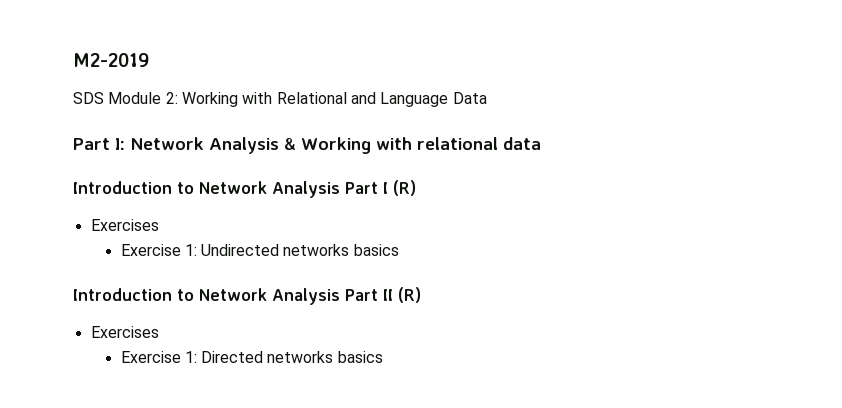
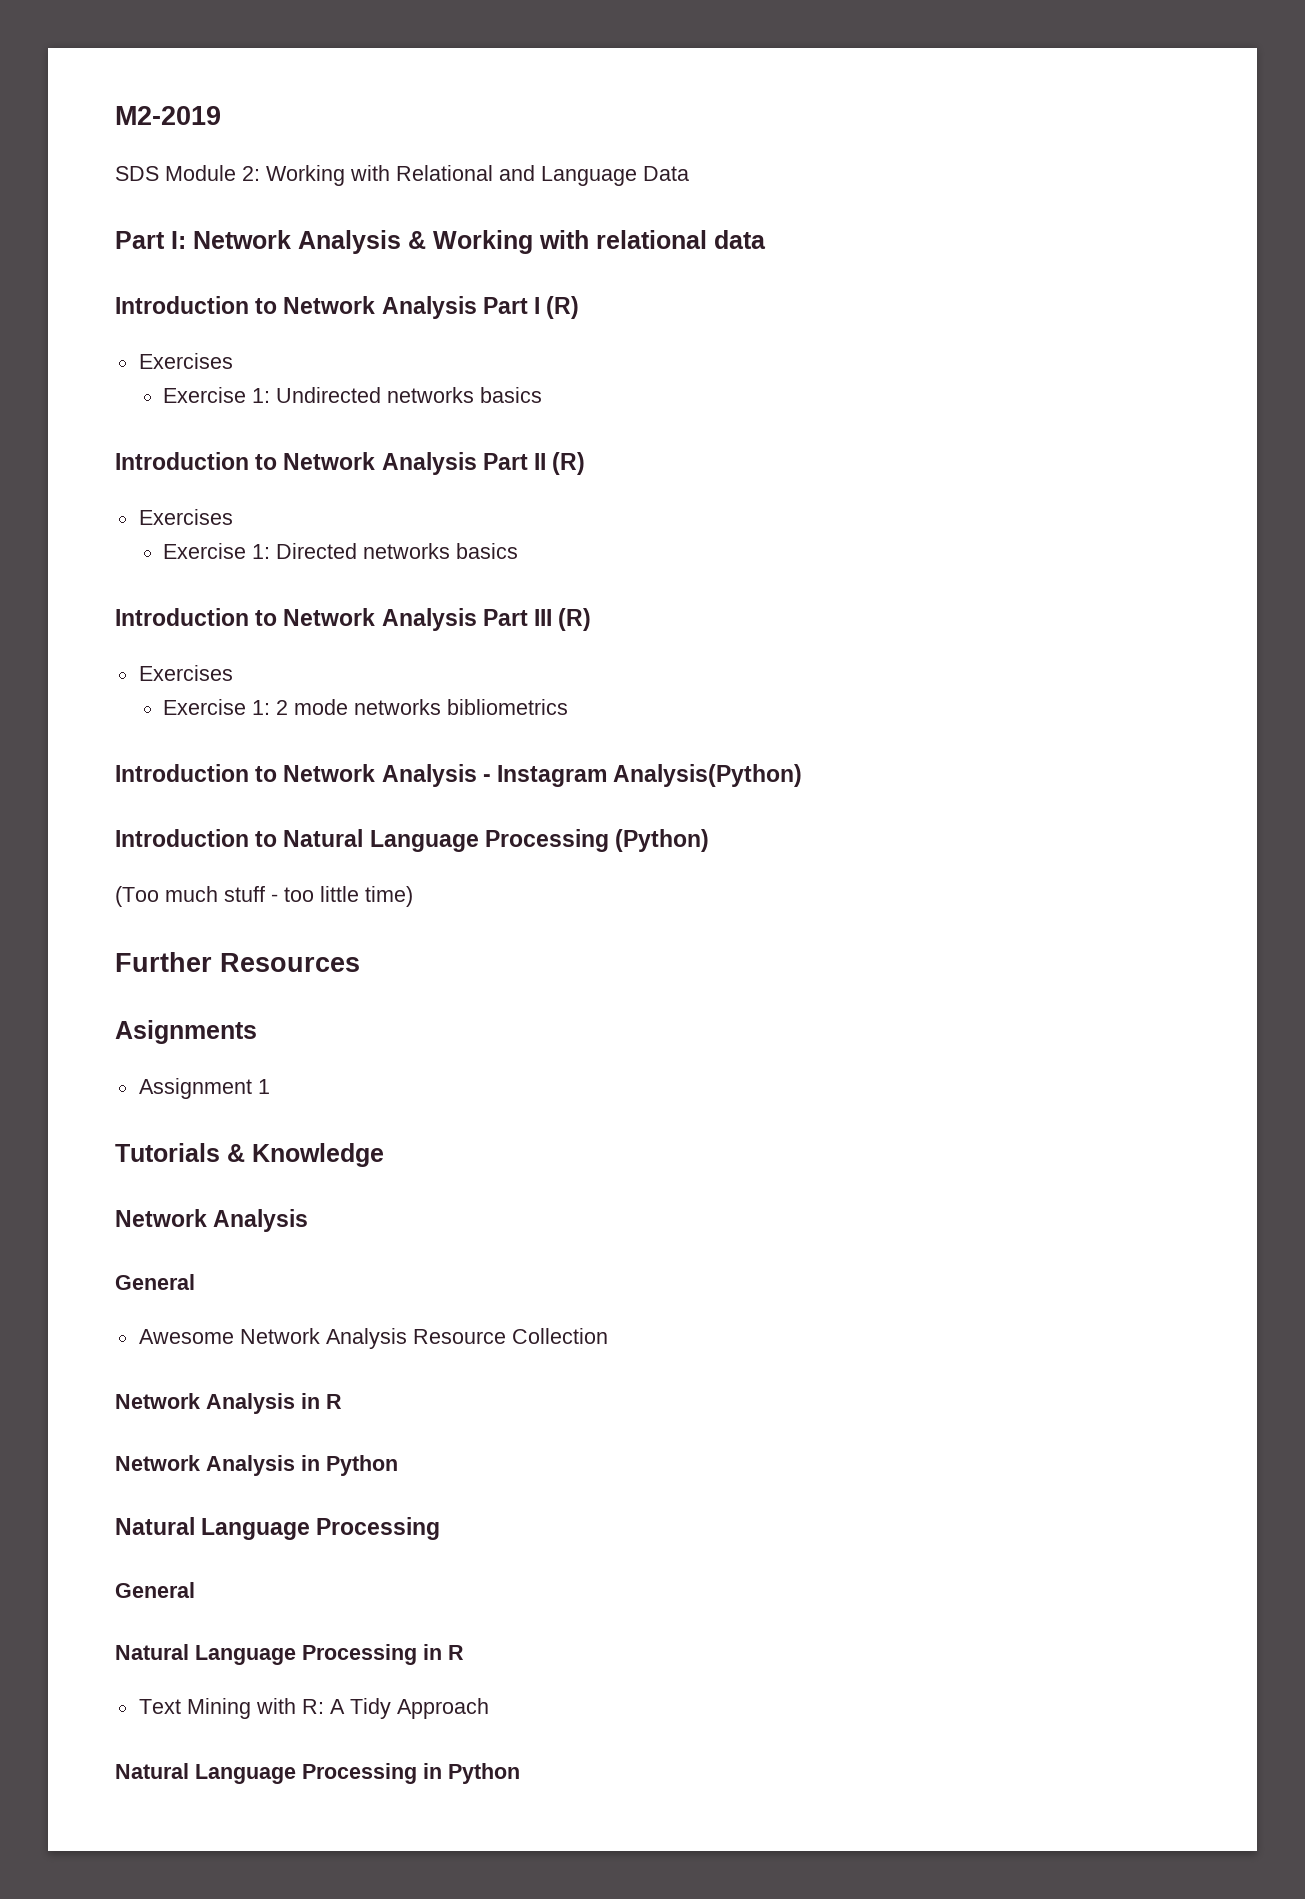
+ Introduction to Network Analysis Part III (R)
+ Exercises
+ Exercise 1: 2 mode networks bibliometrics
+ Introduction to Network Analysis - Instagram Analysis(Python)
+ Introduction to Natural Language Processing (Python)
+ (Too much stuff - too little time)
+ Further Resources
+ Asignments
+ Assignment 1
+ Tutorials & Knowledge
+ Network Analysis
+ General
+ Awesome Network Analysis Resource Collection
+ Network Analysis in R
+ Network Analysis in Python
+ Natural Language Processing
+ General
+ Natural Language Processing in R
+ Text Mining with R: A Tidy Approach
+ Natural Language Processing in Python

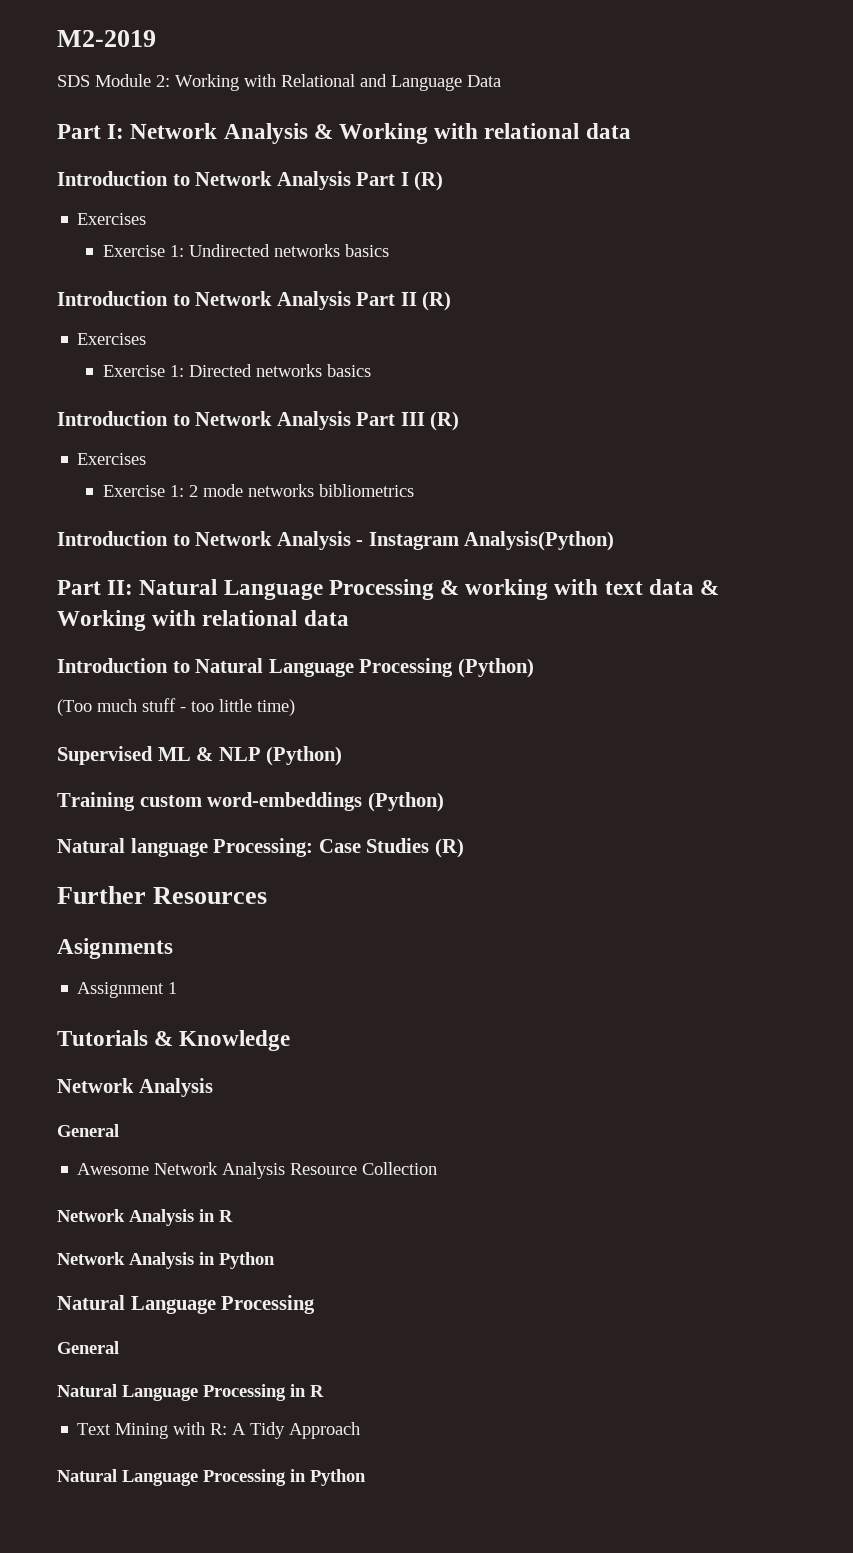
+ Part II: Natural Language Processing & working with text data & Working with relational data
+ Supervised ML & NLP (Python)
+ Training custom word-embeddings (Python)
+ Natural language Processing: Case Studies (R)

